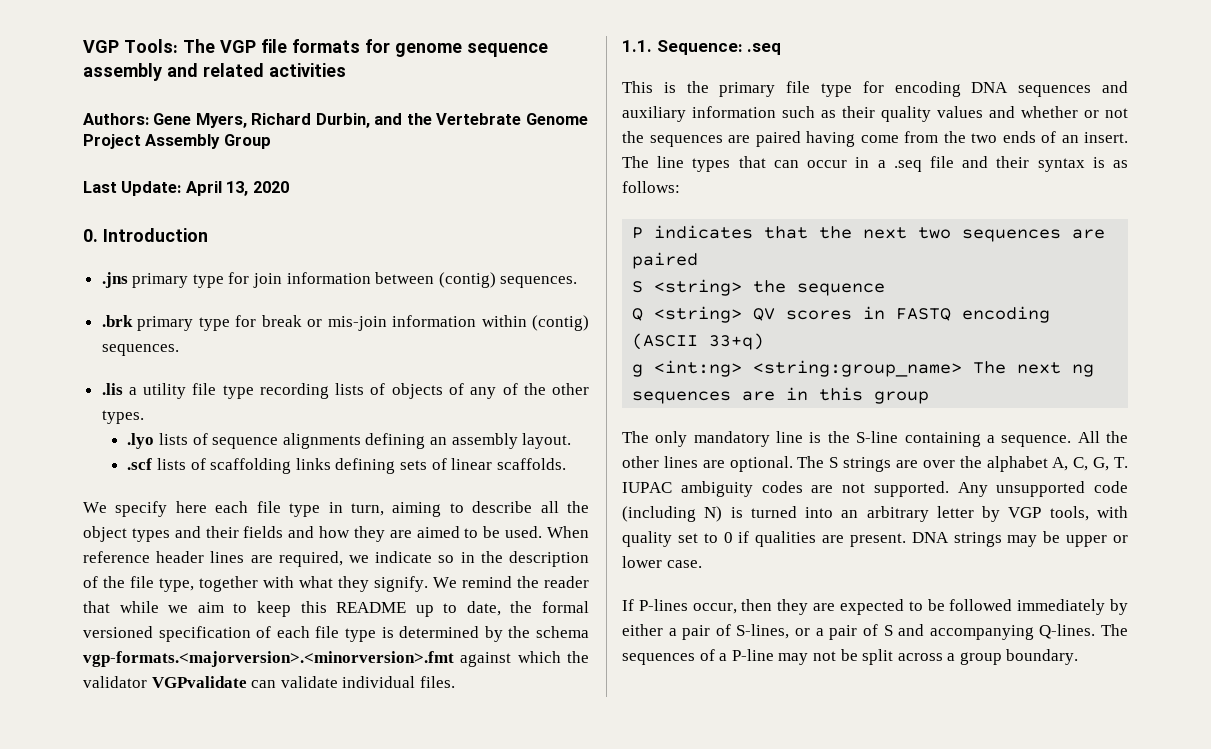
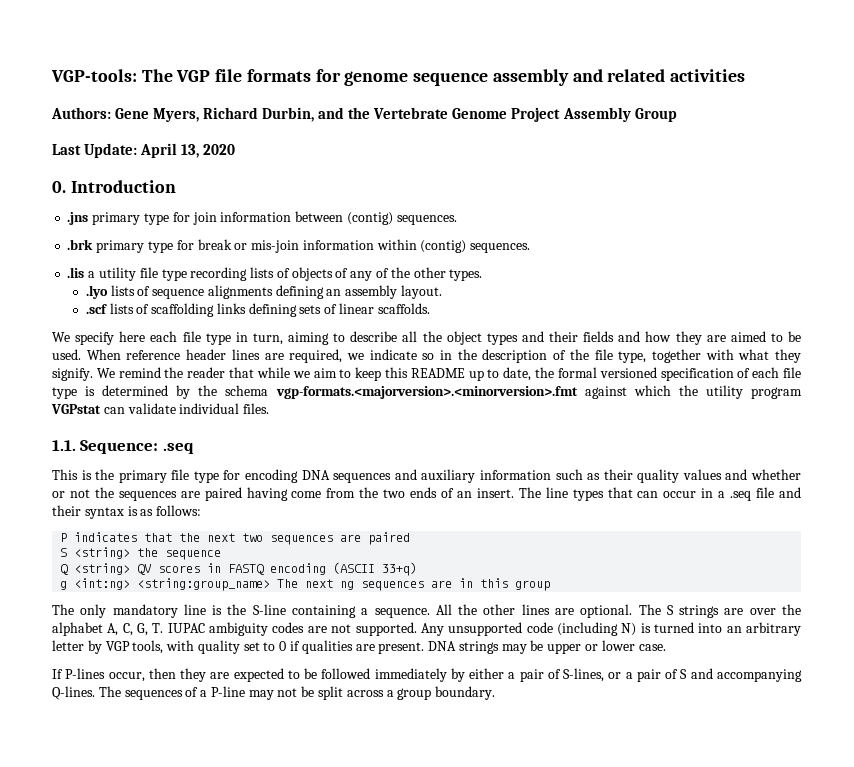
- VGP Tools: The VGP file formats for genome sequence assembly and related activities
+ VGP-tools: The VGP file formats for genome sequence assembly and related activities
- We remind the reader that while we aim to keep this README up to date, the formal versioned specification of each file type is determined by the schema vgp-formats.<majorversion>.<minorversion>.fmt against which the validator VGPvalidate can validate individual files.
+ We remind the reader that while we aim to keep this README up to date, the formal versioned specification of each file type is determined by the schema vgp-formats.<majorversion>.<minorversion>.fmt against which the utility program VGPstat can validate individual files.

